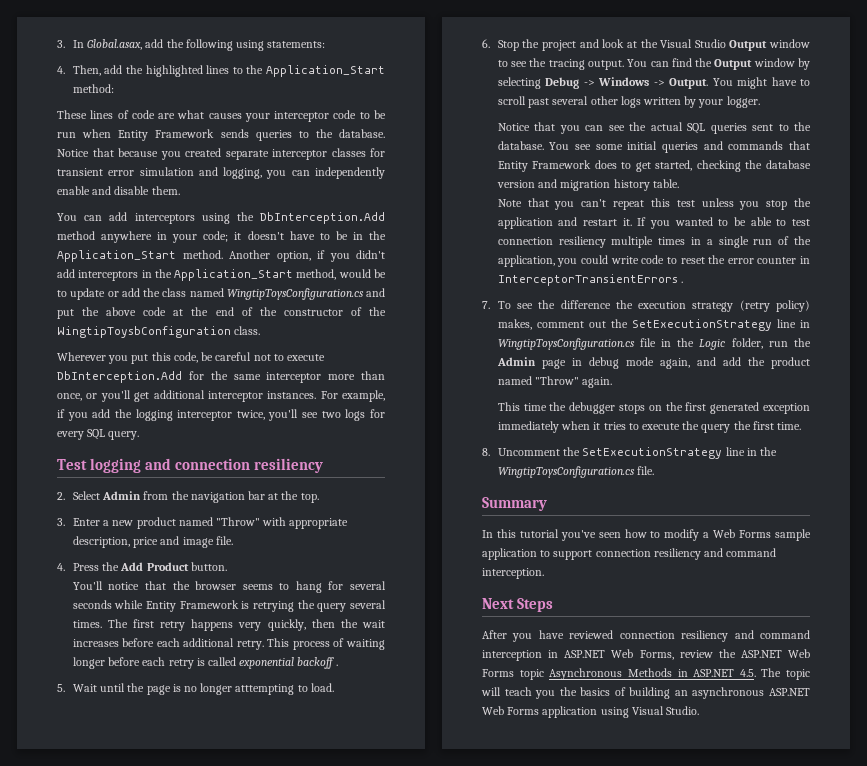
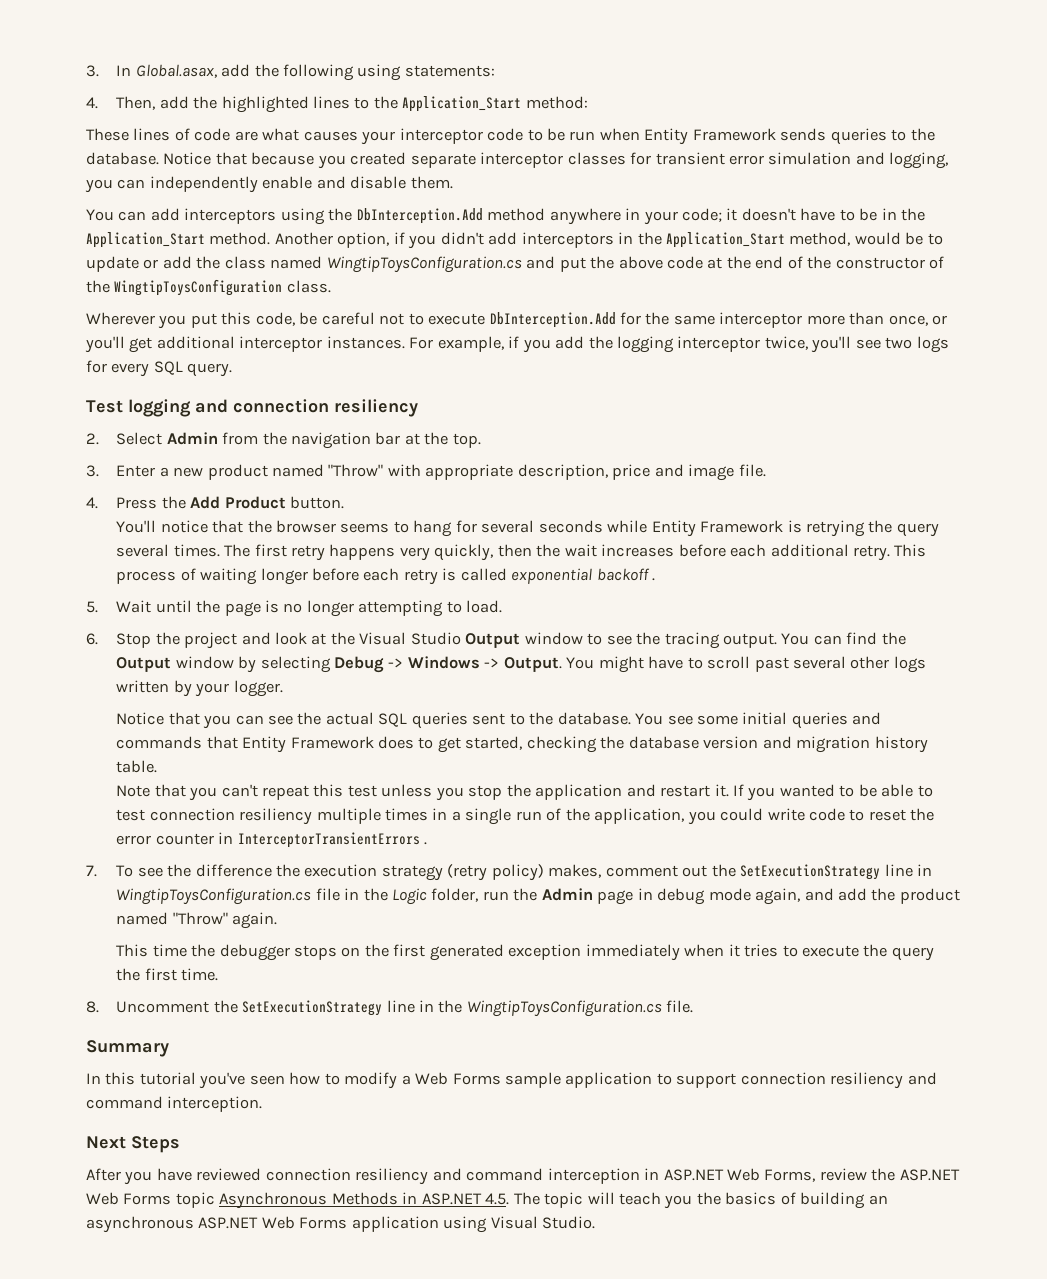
- Another option, if you didn't add interceptors in the Application_Start method, would be to update or add the class named WingtipToysConfiguration.cs and put the above code at the end of the constructor of the WingtipToysbConfiguration class.
+ Another option, if you didn't add interceptors in the Application_Start method, would be to update or add the class named WingtipToysConfiguration.cs and put the above code at the end of the constructor of the WingtipToysConfiguration class.
- 5. Wait until the page is no longer atttempting to load.
+ 5. Wait until the page is no longer attempting to load.

